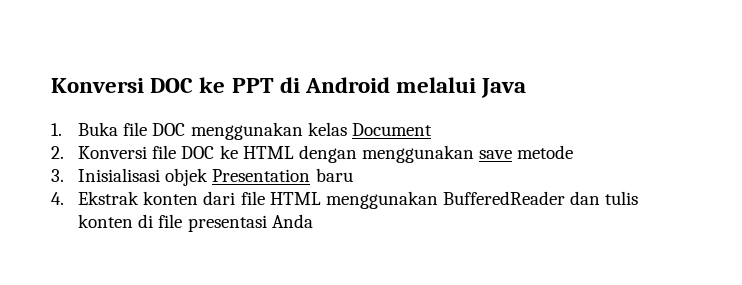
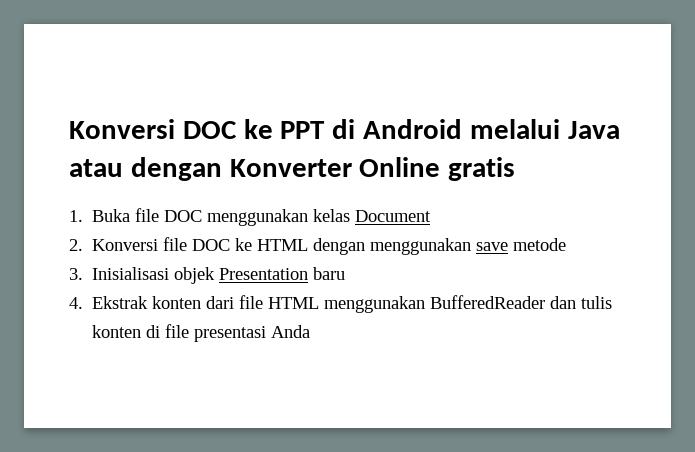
- Konversi DOC ke PPT di Android melalui Java
+ Konversi DOC ke PPT di Android melalui Java atau dengan Konverter Online gratis

